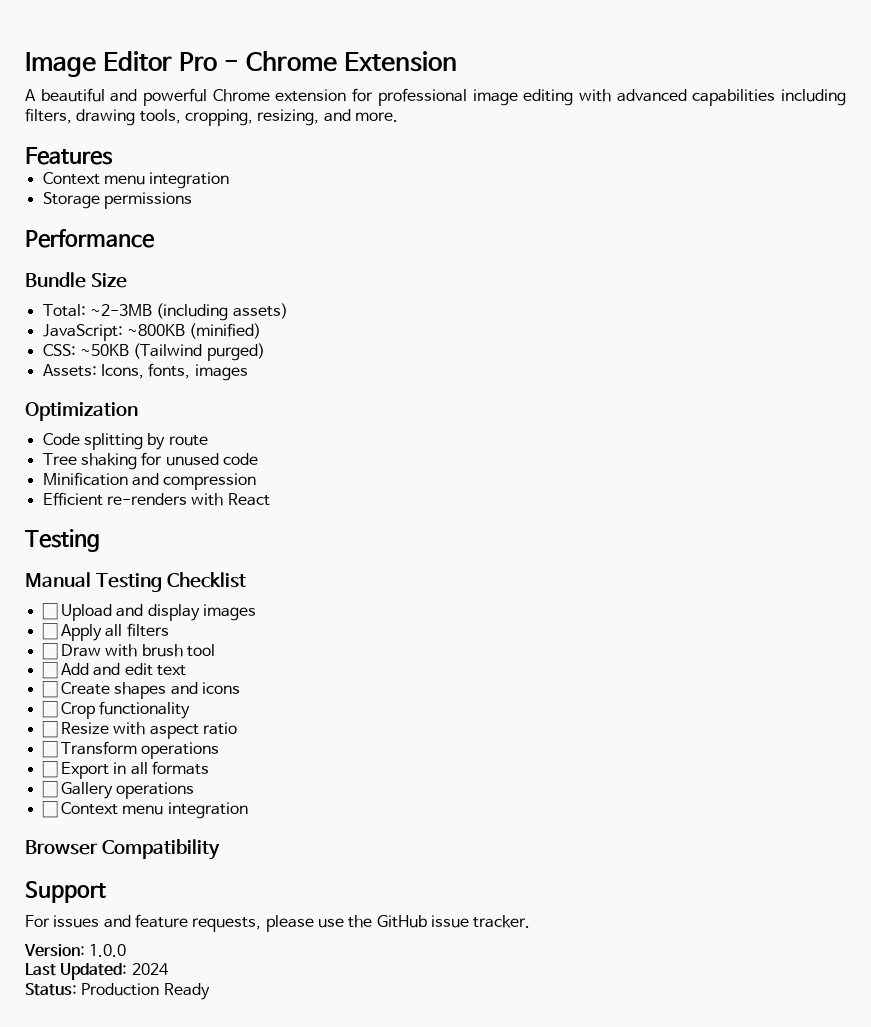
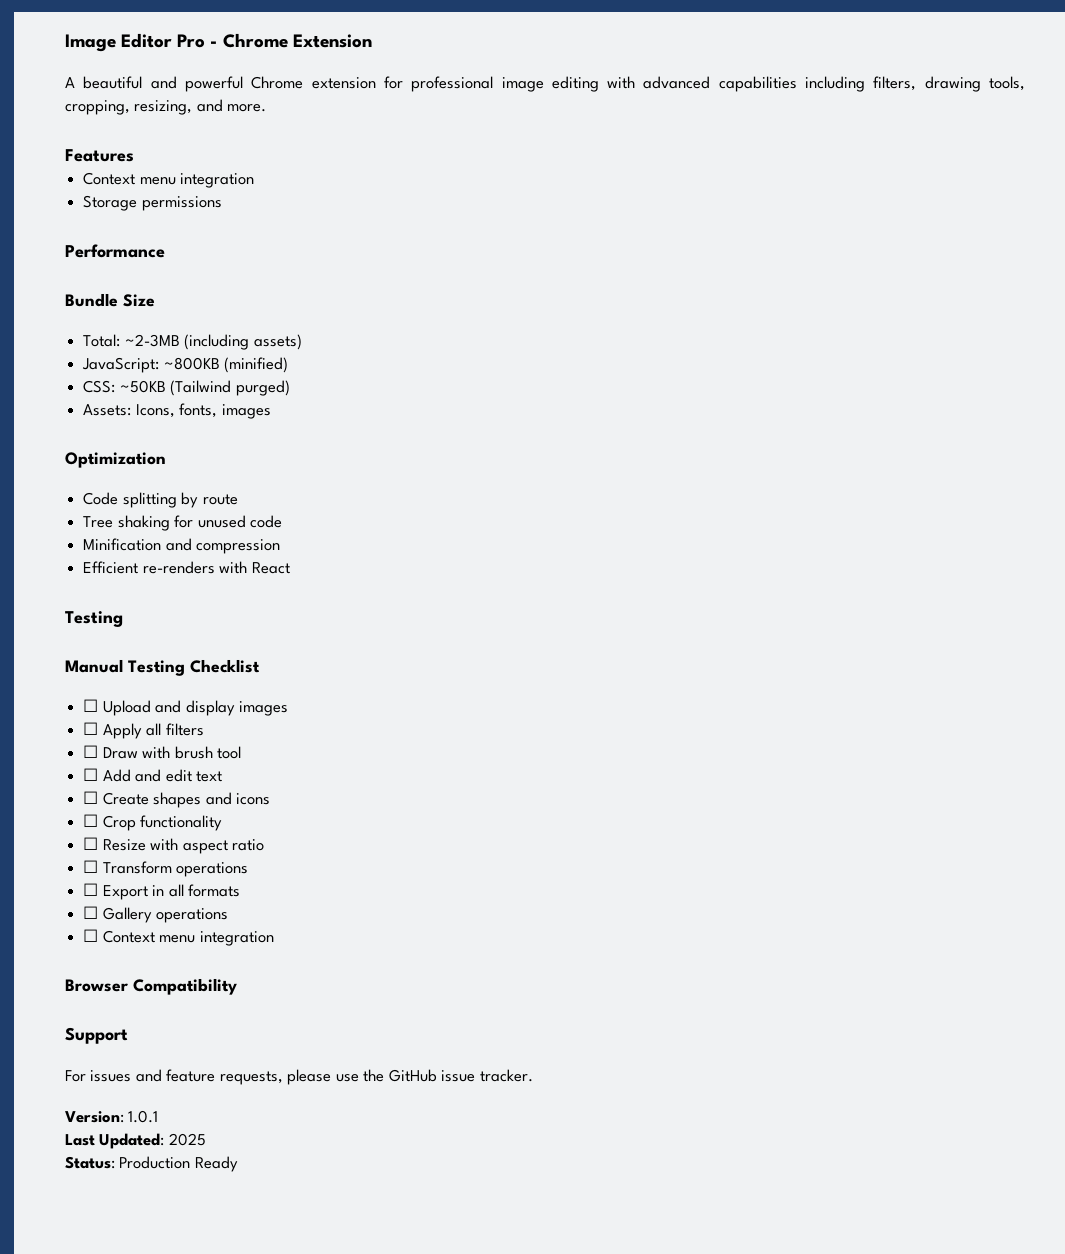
- Version: 1.0.0
+ Version: 1.0.1
- Last Updated: 2024
+ Last Updated: 2025

